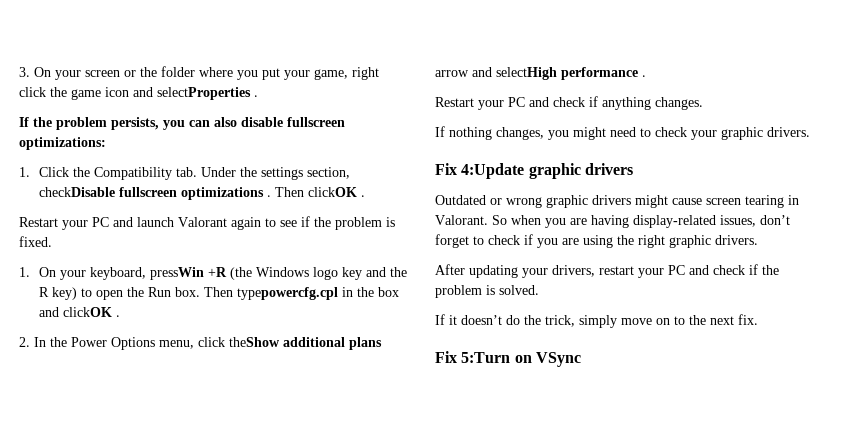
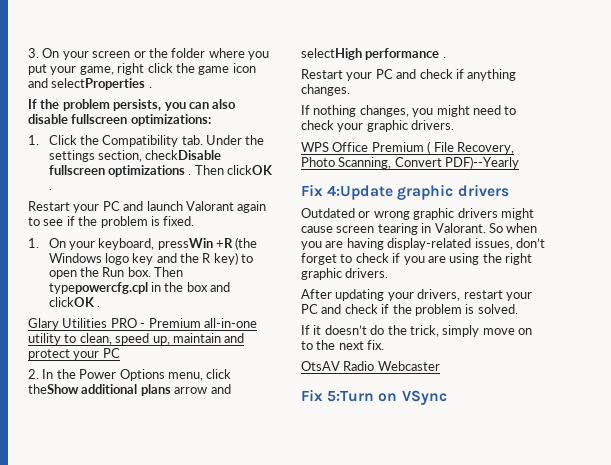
+ Glary Utilities PRO - Premium all-in-one utility to clean, speed up, maintain and protect your PC
+ WPS Office Premium ( File Recovery, Photo Scanning, Convert PDF)--Yearly
+ OtsAV Radio Webcaster

